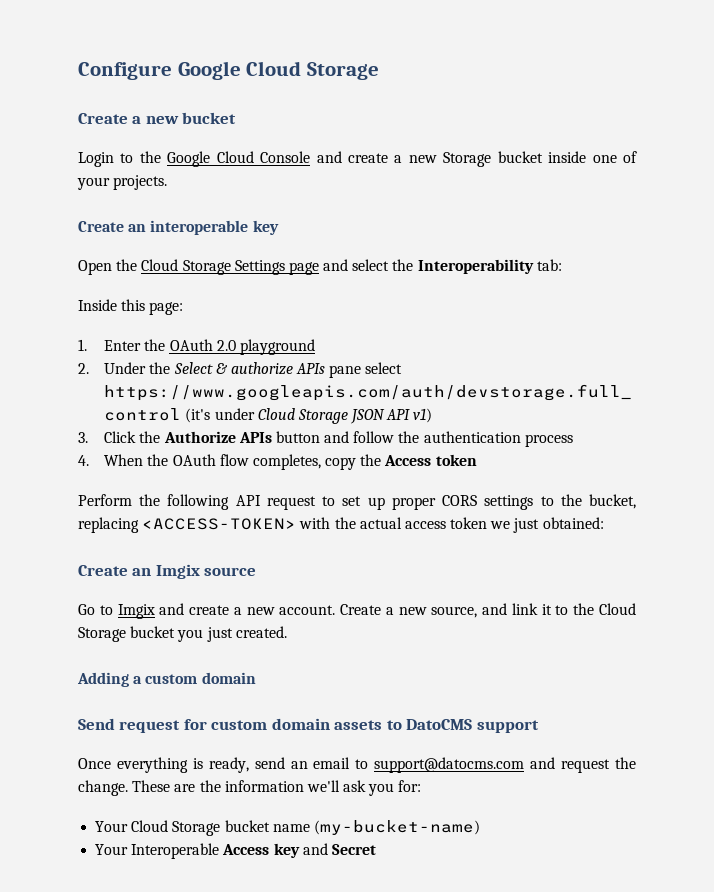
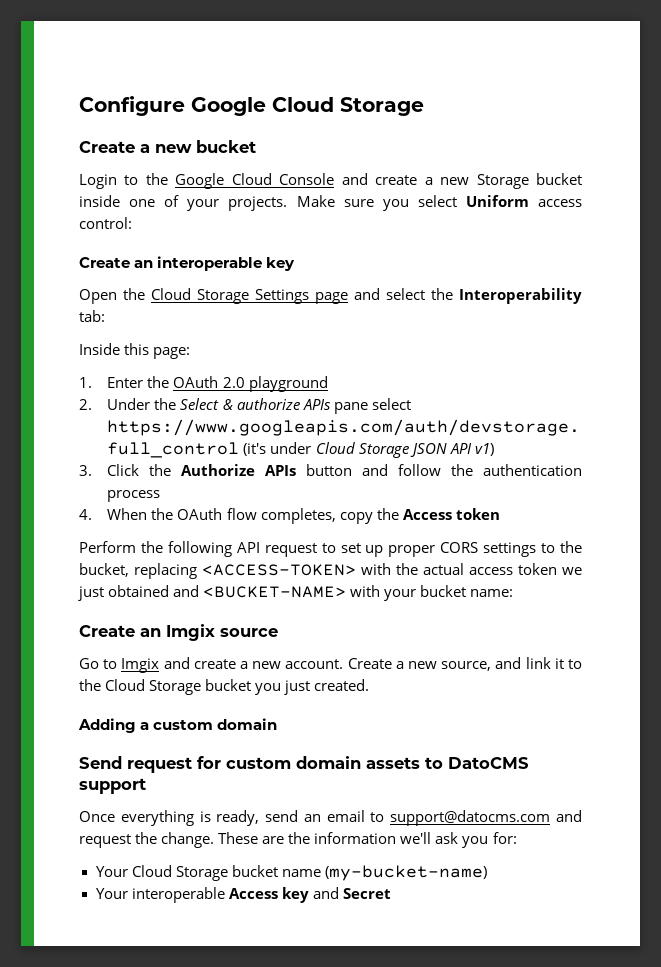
+ Make sure you select Uniform access control:
- Perform the following API request to set up proper CORS settings to the bucket, replacing <ACCESS-TOKEN> with the actual access token we just obtained:
+ Perform the following API request to set up proper CORS settings to the bucket, replacing <ACCESS-TOKEN> with the actual access token we just obtained and <BUCKET-NAME> with your bucket name:
- Your Interoperable Access key and Secret
+ Your interoperable Access key and Secret

